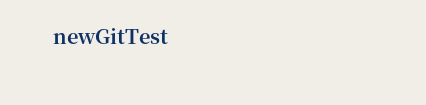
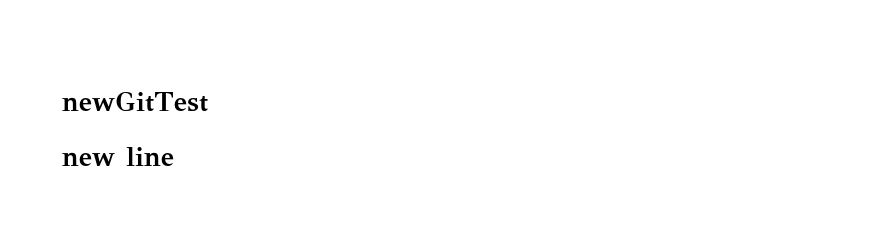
+ new line

